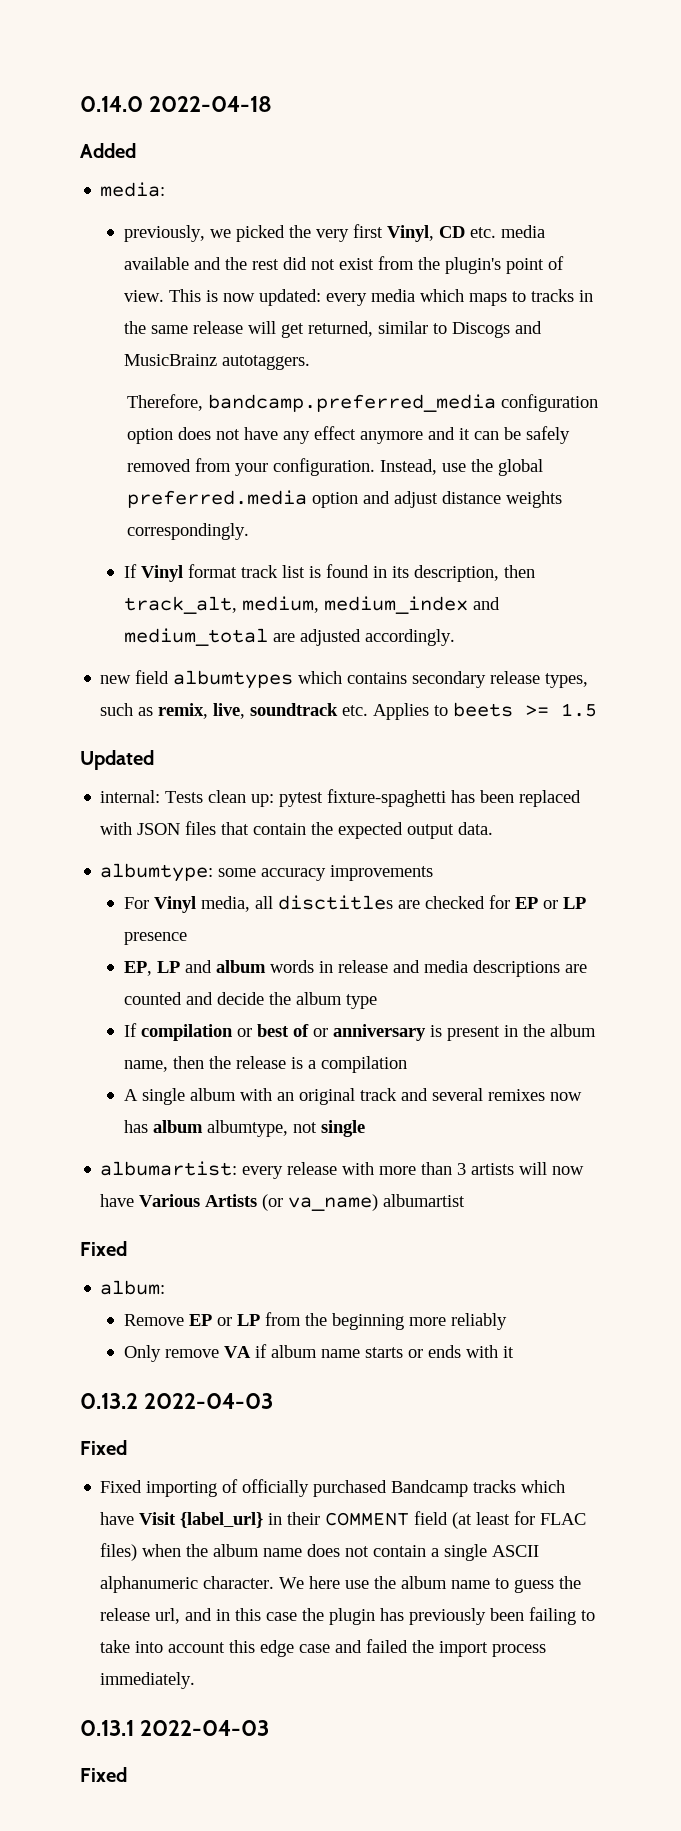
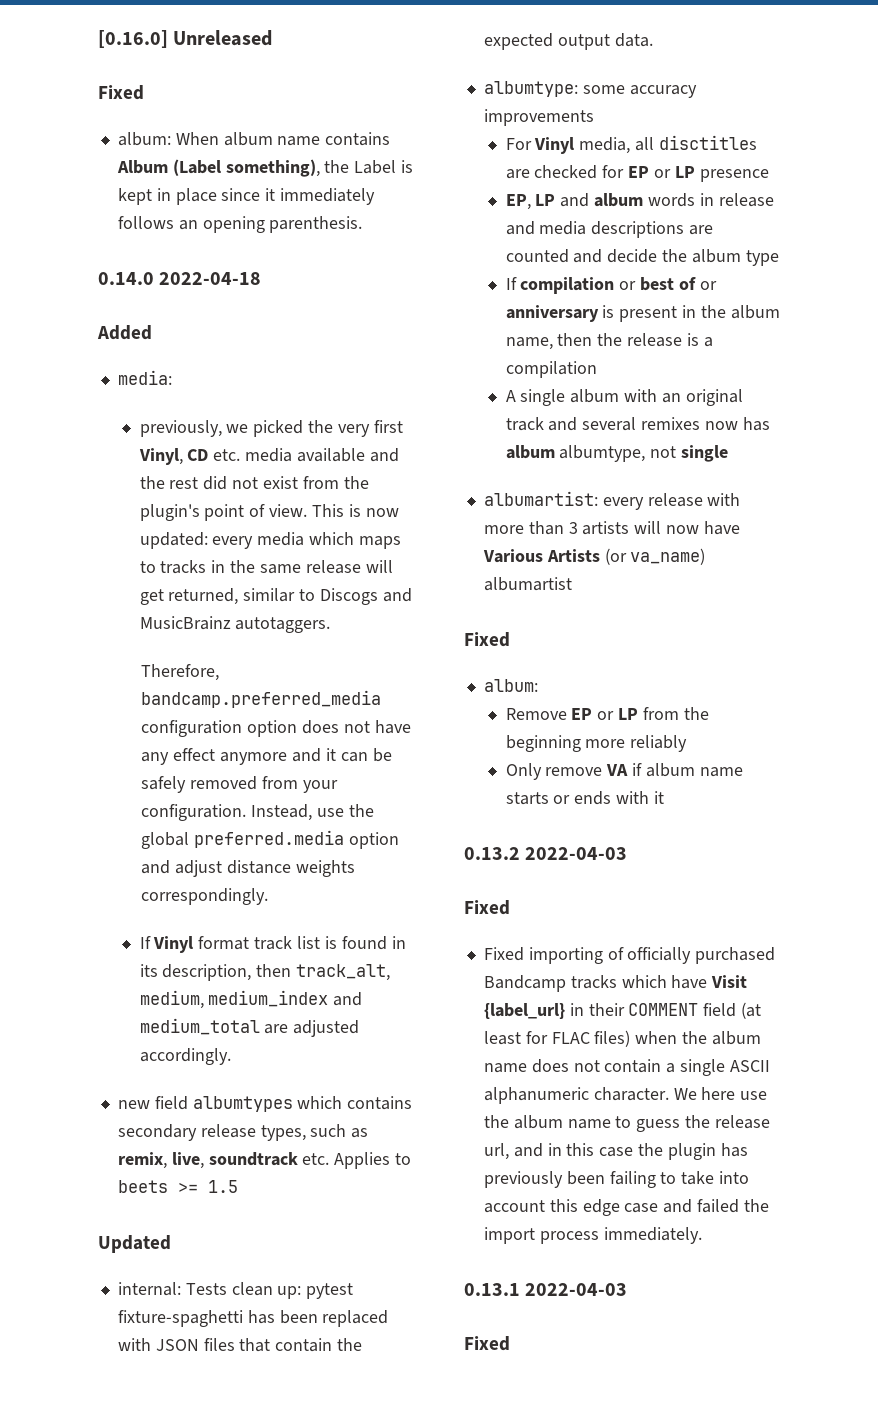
+ [0.16.0] Unreleased
+ Fixed
+ album: When album name contains Album (Label something), the Label is kept in place since it immediately follows an opening parenthesis.

